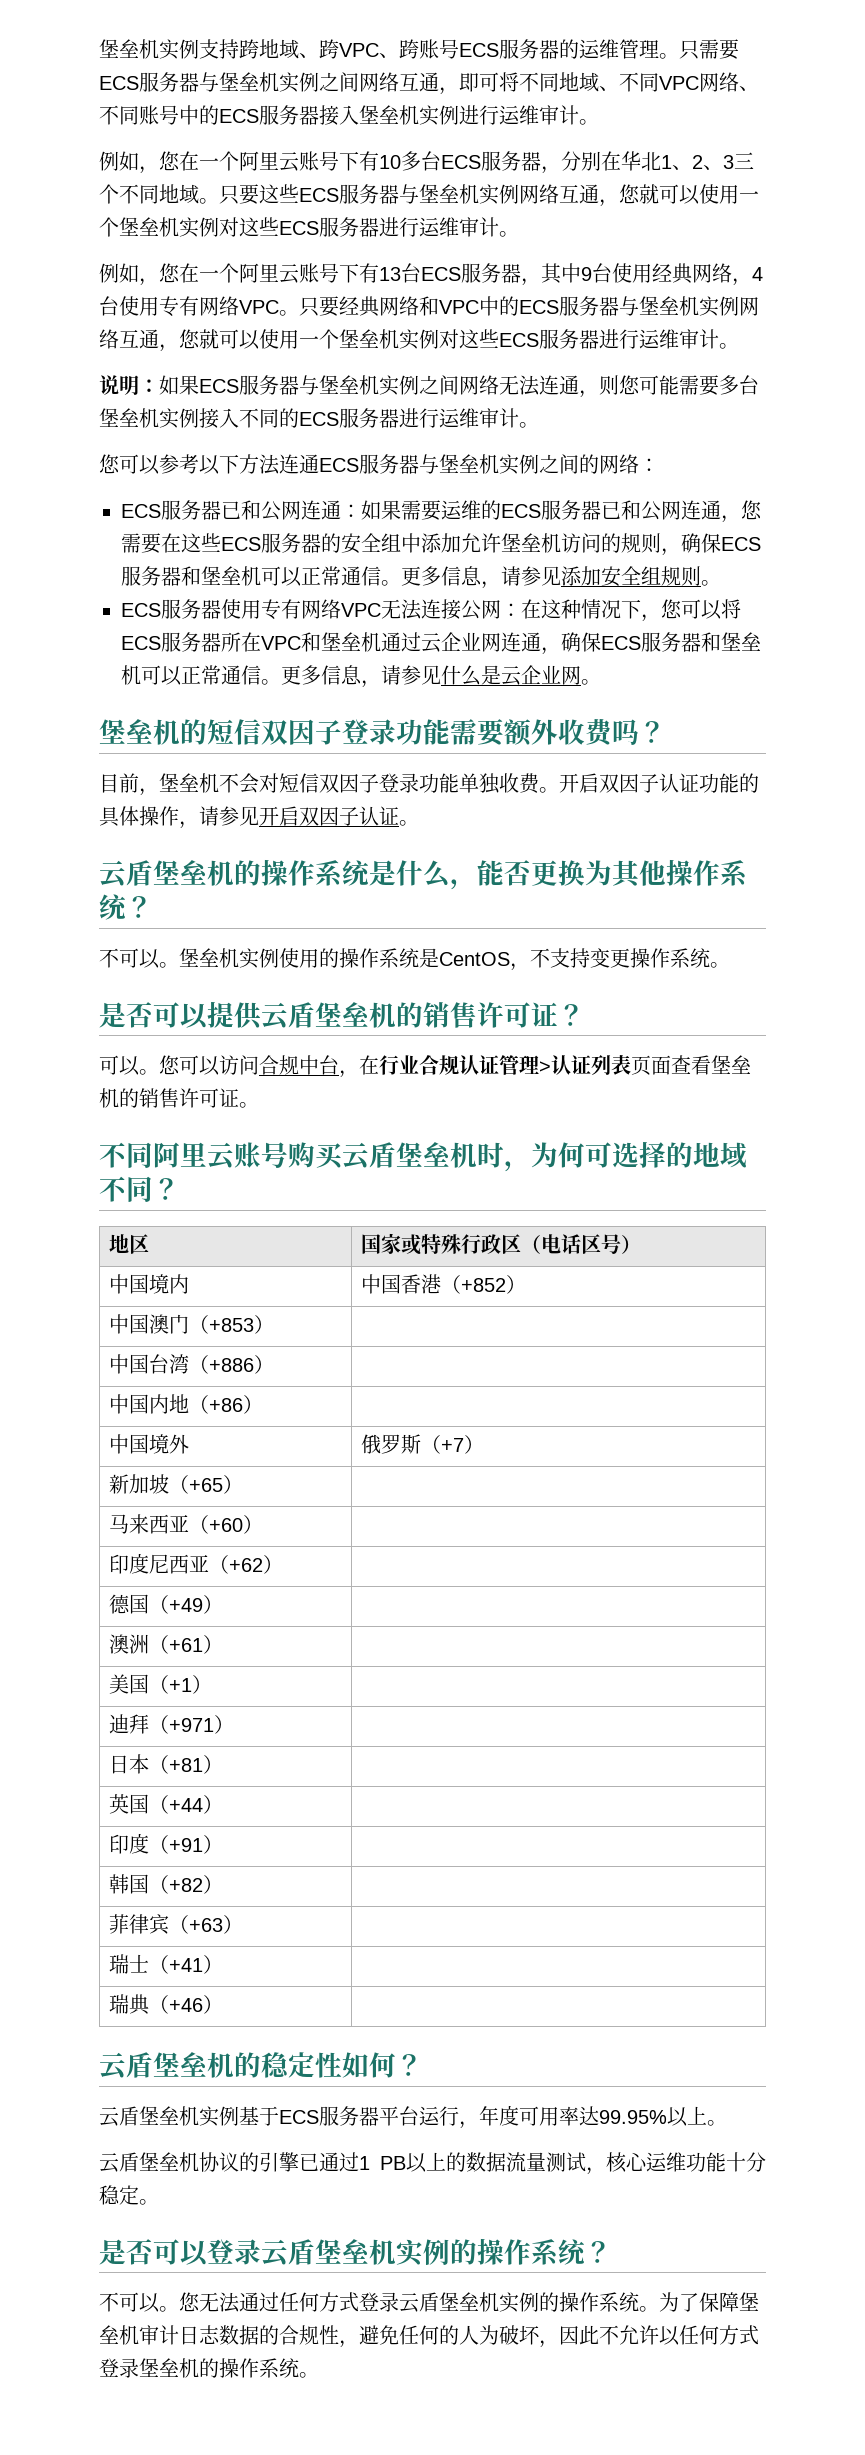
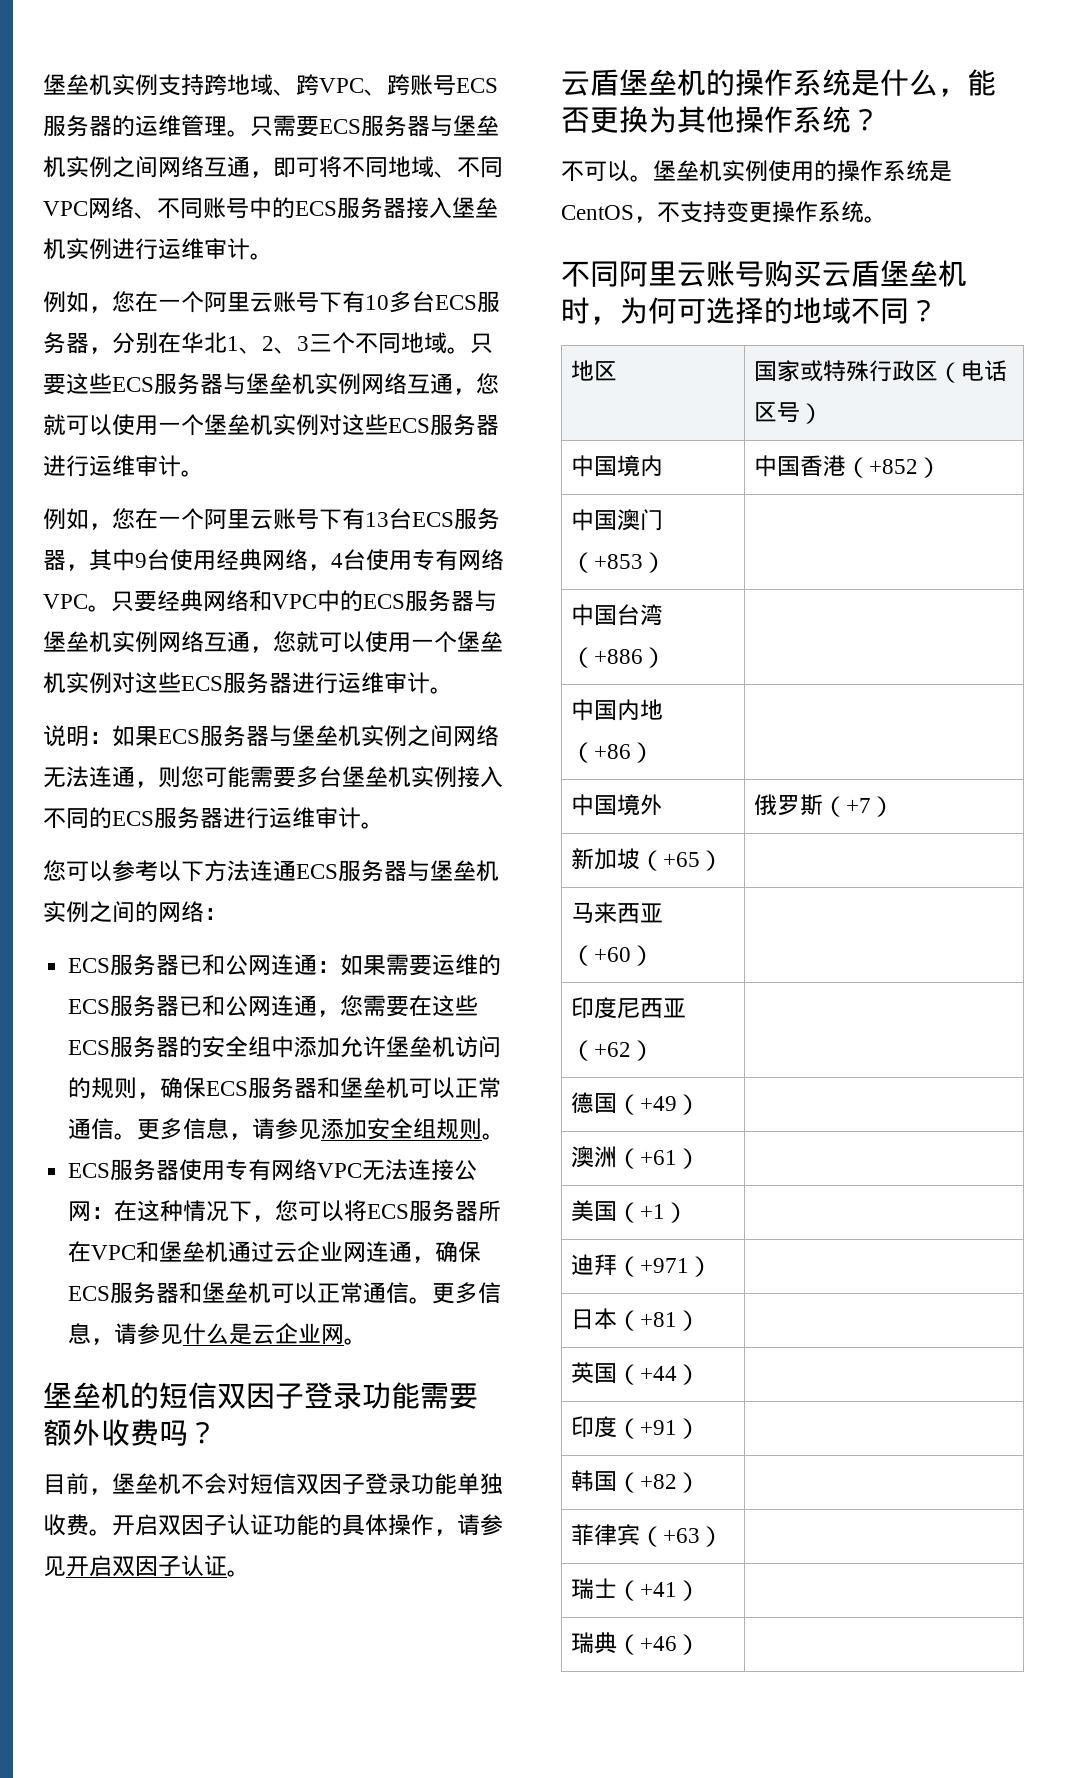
- 是否可以提供云盾堡垒机的销售许可证？
- 可以。您可以访问合规中台，在行业合规认证管理>认证列表页面查看堡垒机的销售许可证。
- 云盾堡垒机的稳定性如何？
- 云盾堡垒机实例基于ECS服务器平台运行，年度可用率达99.95%以上。
- 云盾堡垒机协议的引擎已通过1 PB以上的数据流量测试，核心运维功能十分稳定。
- 是否可以登录云盾堡垒机实例的操作系统？
- 不可以。您无法通过任何方式登录云盾堡垒机实例的操作系统。为了保障堡垒机审计日志数据的合规性，避免任何的人为破坏，因此不允许以任何方式登录堡垒机的操作系统。

